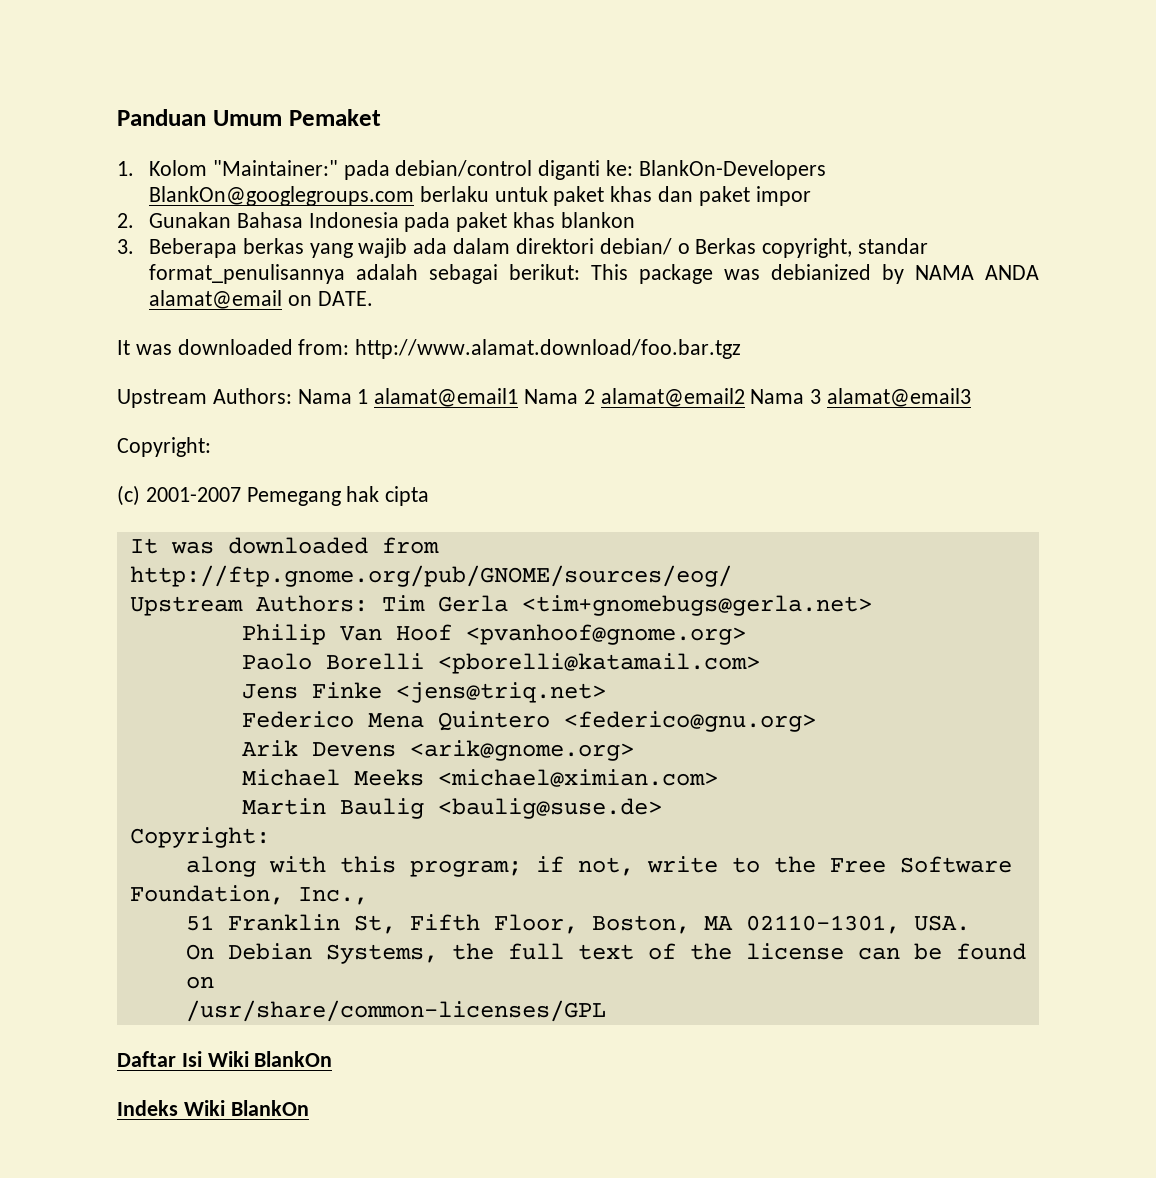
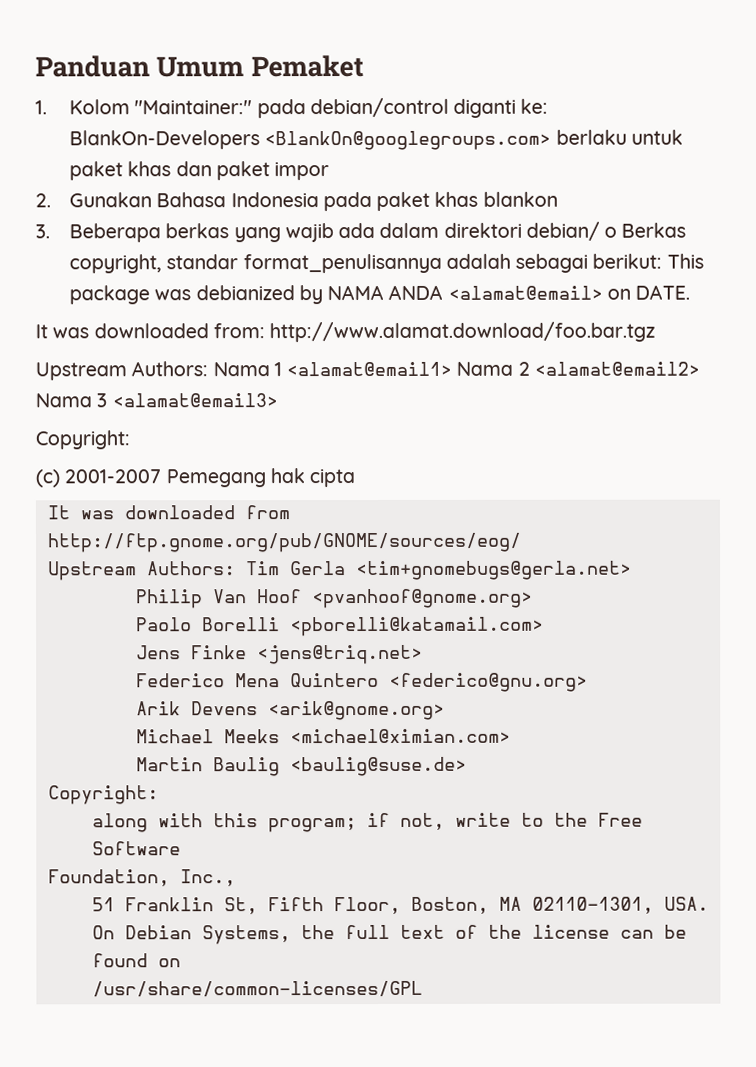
- 1. Kolom "Maintainer:" pada debian/control diganti ke: BlankOn-Developers BlankOn@googlegroups.com berlaku untuk paket khas dan paket impor
+ 1. Kolom "Maintainer:" pada debian/control diganti ke: BlankOn-Developers <BlankOn@googlegroups.com> berlaku untuk paket khas dan paket impor
- 3. Beberapa berkas yang wajib ada dalam direktori debian/ o Berkas copyright, standar format_penulisannya adalah sebagai berikut: This package was debianized by NAMA ANDA alamat@email on DATE.
+ 3. Beberapa berkas yang wajib ada dalam direktori debian/ o Berkas copyright, standar format_penulisannya adalah sebagai berikut: This package was debianized by NAMA ANDA <alamat@email> on DATE.
- Upstream Authors: Nama 1 alamat@email1 Nama 2 alamat@email2 Nama 3 alamat@email3
+ Upstream Authors: Nama 1 <alamat@email1> Nama 2 <alamat@email2> Nama 3 <alamat@email3>
- Daftar Isi Wiki BlankOn
- Indeks Wiki BlankOn

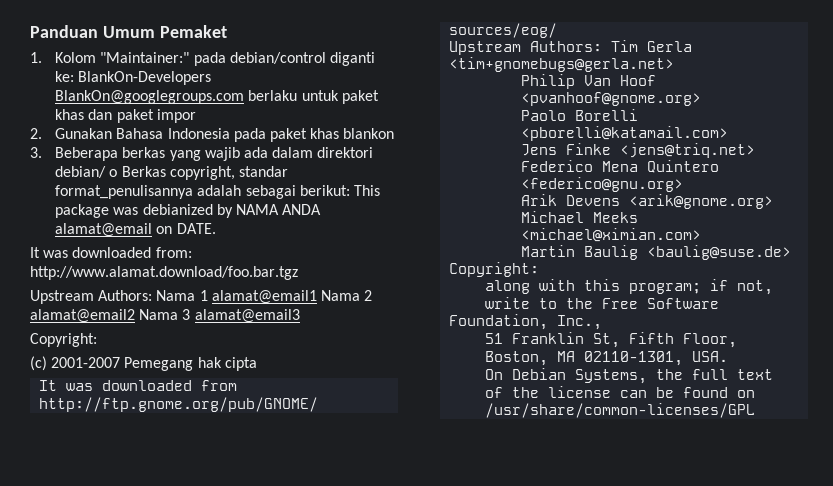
- 1. Kolom "Maintainer:" pada debian/control diganti ke: BlankOn-Developers <BlankOn@googlegroups.com> berlaku untuk paket khas dan paket impor
+ 1. Kolom "Maintainer:" pada debian/control diganti ke: BlankOn-Developers BlankOn@googlegroups.com berlaku untuk paket khas dan paket impor
- 3. Beberapa berkas yang wajib ada dalam direktori debian/ o Berkas copyright, standar format_penulisannya adalah sebagai berikut: This package was debianized by NAMA ANDA <alamat@email> on DATE.
+ 3. Beberapa berkas yang wajib ada dalam direktori debian/ o Berkas copyright, standar format_penulisannya adalah sebagai berikut: This package was debianized by NAMA ANDA alamat@email on DATE.
- Upstream Authors: Nama 1 <alamat@email1> Nama 2 <alamat@email2> Nama 3 <alamat@email3>
+ Upstream Authors: Nama 1 alamat@email1 Nama 2 alamat@email2 Nama 3 alamat@email3

